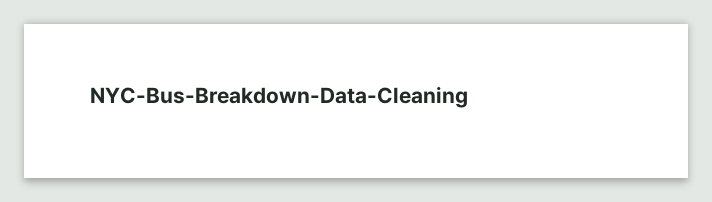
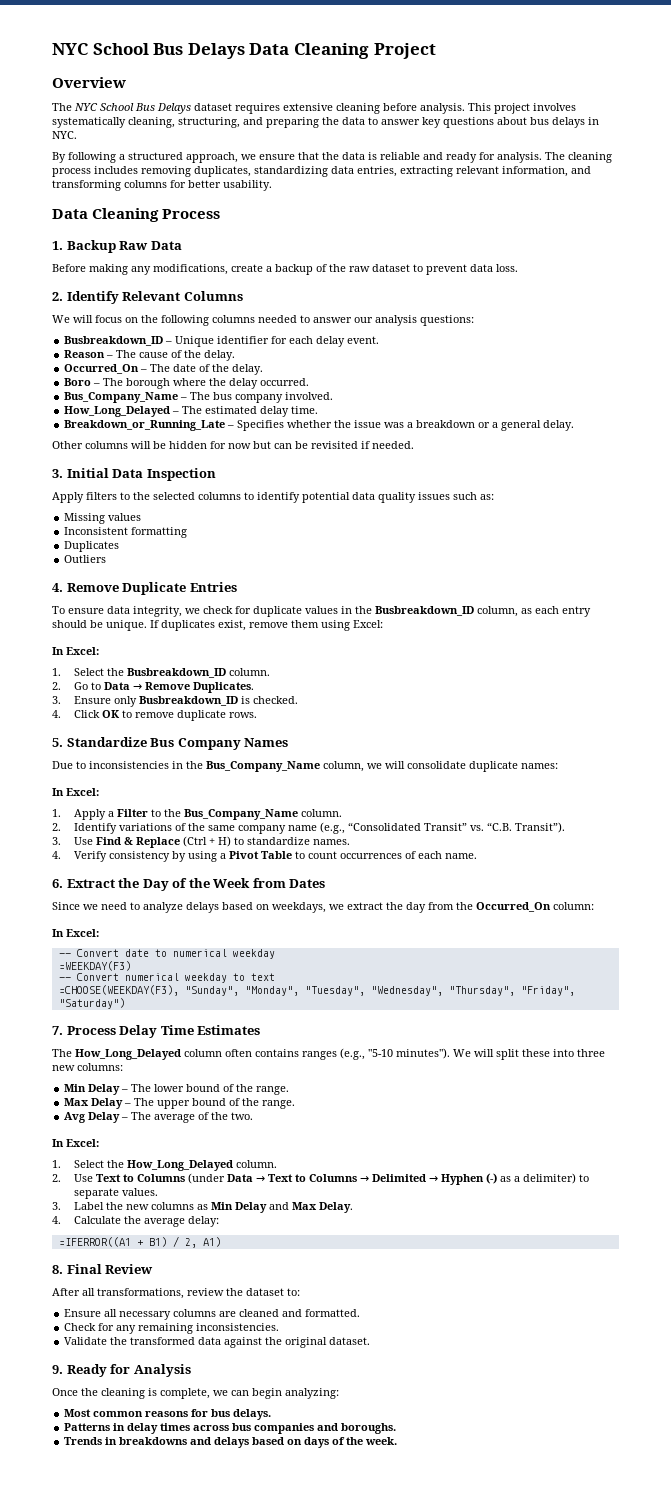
- NYC-Bus-Breakdown-Data-Cleaning
+ NYC School Bus Delays Data Cleaning Project
+ Overview
+ The NYC School Bus Delays dataset requires extensive cleaning before analysis. This project involves systematically cleaning, structuring, and preparing the data to answer key questions about bus delays in NYC.
+ By following a structured approach, we ensure that the data is reliable and ready for analysis. The cleaning process includes removing duplicates, standardizing data entries, extracting relevant information, and transforming columns for better usability.
+ Data Cleaning Process
+ 1. Backup Raw Data
+ Before making any modifications, create a backup of the raw dataset to prevent data loss.
+ 2. Identify Relevant Columns
+ We will focus on the following columns needed to answer our analysis questions:
+ Busbreakdown_ID – Unique identifier for each delay event.
+ Reason – The cause of the delay.
+ Occurred_On – The date of the delay.
+ Boro – The borough where the delay occurred.
+ Bus_Company_Name – The bus company involved.
+ How_Long_Delayed – The estimated delay time.
+ Breakdown_or_Running_Late – Specifies whether the issue was a breakdown or a general delay.
+ Other columns will be hidden for now but can be revisited if needed.
+ 3. Initial Data Inspection
+ Apply filters to the selected columns to identify potential data quality issues such as:
+ Missing values
+ Inconsistent formatting
+ Duplicates
+ Outliers
+ 4. Remove Duplicate Entries
+ To ensure data integrity, we check for duplicate values in the Busbreakdown_ID column, as each entry should be unique. If duplicates exist, remove them using Excel:
+ In Excel:
+ 1. Select the Busbreakdown_ID column.
+ 2. Go to Data → Remove Duplicates.
+ 3. Ensure only Busbreakdown_ID is checked.
+ 4. Click OK to remove duplicate rows.
+ 5. Standardize Bus Company Names
+ Due to inconsistencies in the Bus_Company_Name column, we will consolidate duplicate names:
+ In Excel:
+ 1. Apply a Filter to the Bus_Company_Name column.
+ 2. Identify variations of the same company name (e.g., “Consolidated Transit” vs. “C.B. Transit”).
+ 3. Use Find & Replace (Ctrl + H) to standardize names.
+ 4. Verify consistency by using a Pivot Table to count occurrences of each name.
+ 6. Extract the Day of the Week from Dates
+ Since we need to analyze delays based on weekdays, we extract the day from the Occurred_On column:
+ In Excel:
+ -- Convert date to numerical weekday
+ =WEEKDAY(F3)
+ -- Convert numerical weekday to text
+ =CHOOSE(WEEKDAY(F3), "Sunday", "Monday", "Tuesday", "Wednesday", "Thursday", "Friday", "Saturday")
+ 7. Process Delay Time Estimates
+ The How_Long_Delayed column often contains ranges (e.g., "5-10 minutes"). We will split these into three new columns:
+ Min Delay – The lower bound of the range.
+ Max Delay – The upper bound of the range.
+ Avg Delay – The average of the two.
+ In Excel:
+ 1. Select the How_Long_Delayed column.
+ 2. Use Text to Columns (under Data → Text to Columns → Delimited → Hyphen (-) as a delimiter) to separate values.
+ 3. Label the new columns as Min Delay and Max Delay.
+ 4. Calculate the average delay:
+ =IFERROR((A1 + B1) / 2, A1)
+ 8. Final Review
+ After all transformations, review the dataset to:
+ Ensure all necessary columns are cleaned and formatted.
+ Check for any remaining inconsistencies.
+ Validate the transformed data against the original dataset.
+ 9. Ready for Analysis
+ Once the cleaning is complete, we can begin analyzing:
+ Most common reasons for bus delays.
+ Patterns in delay times across bus companies and boroughs.
+ Trends in breakdowns and delays based on days of the week.

